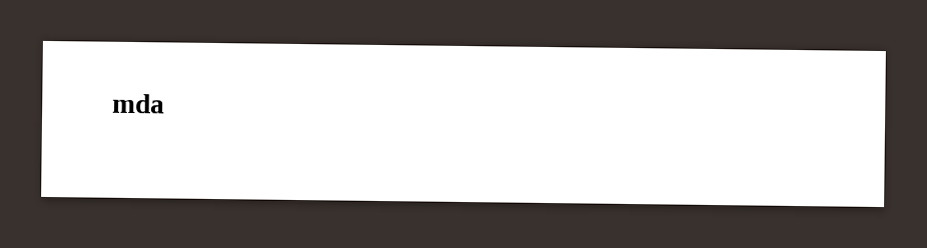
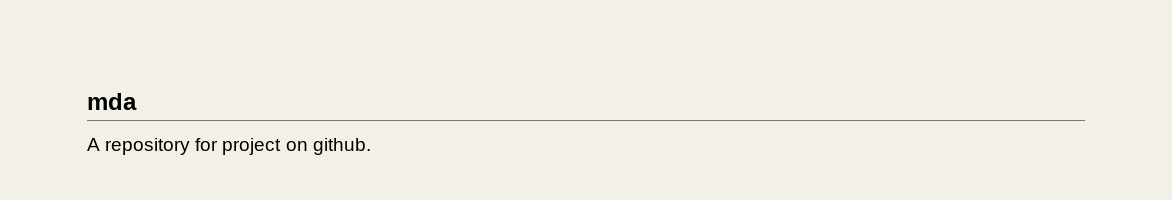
+ A repository for project on github.

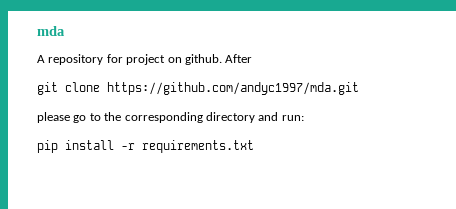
+ After
+ git clone https://github.com/andyc1997/mda.git
+ please go to the corresponding directory and run:
+ pip install -r requirements.txt

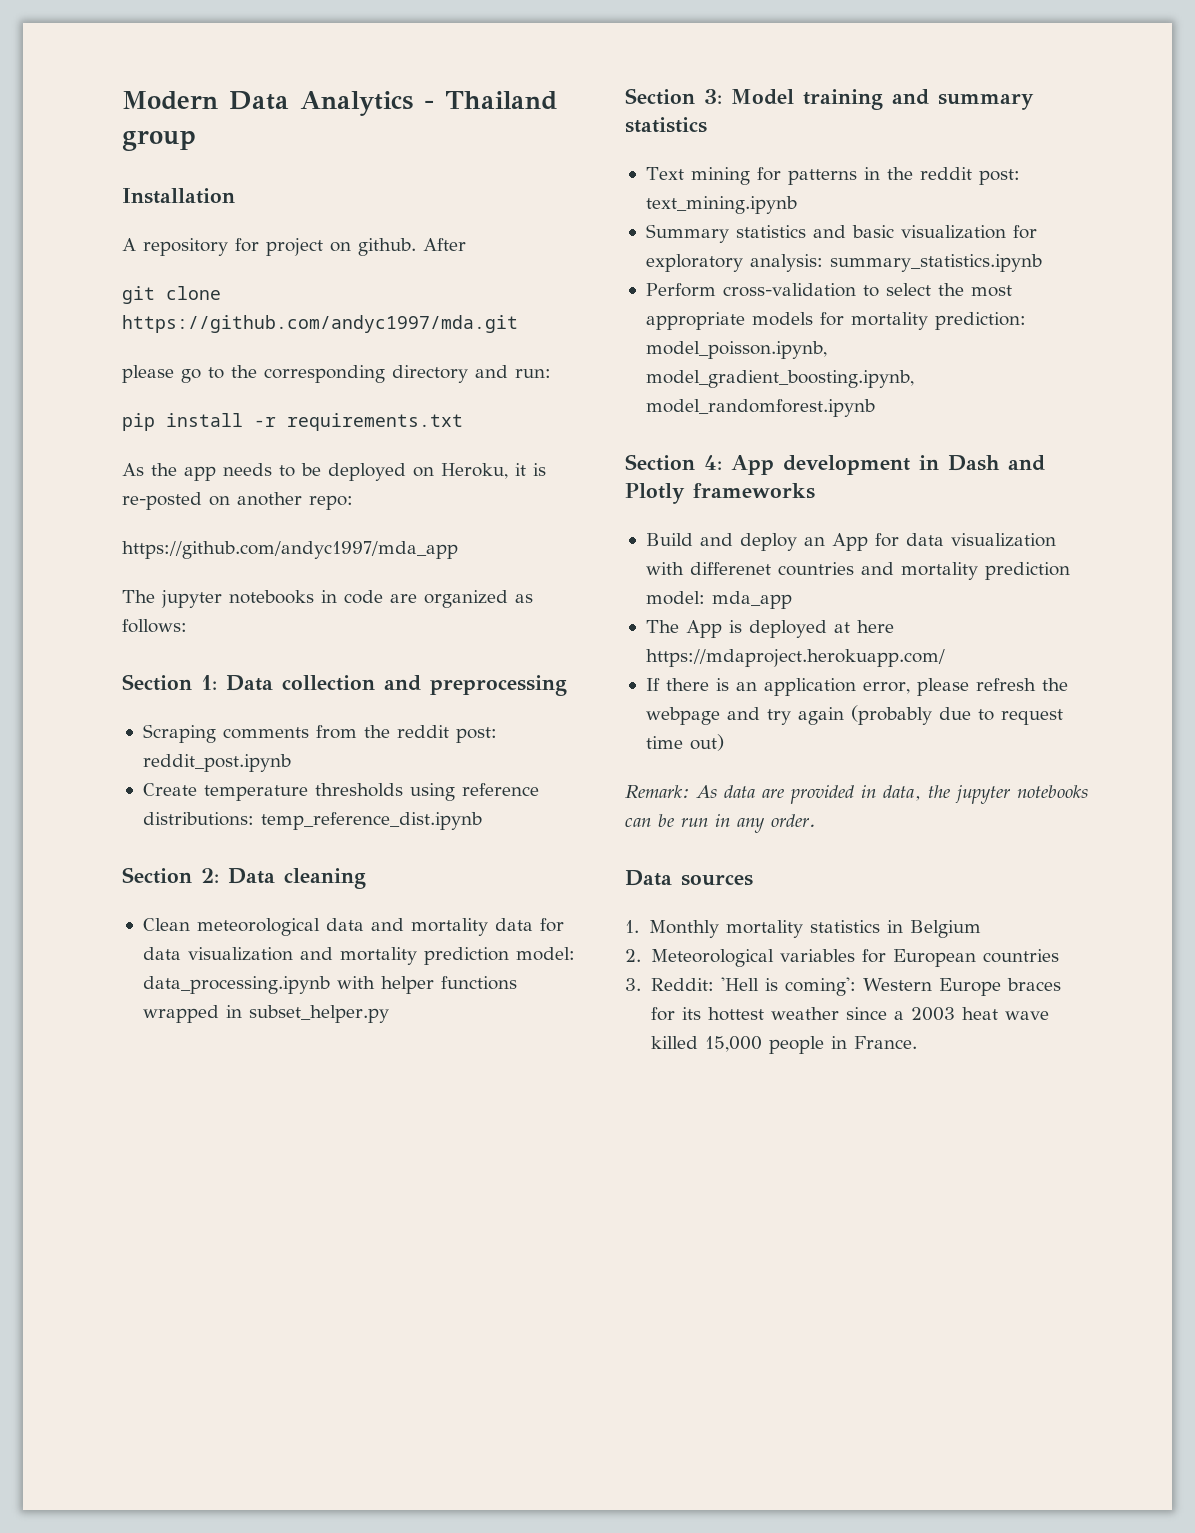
- mda
+ Modern Data Analytics - Thailand group
+ Installation
+ As the app needs to be deployed on Heroku, it is re-posted on another repo:
+ https://github.com/andyc1997/mda_app
+ The jupyter notebooks in code are organized as follows:
+ Section 1: Data collection and preprocessing
+ Scraping comments from the reddit post: reddit_post.ipynb
+ Create temperature thresholds using reference distributions: temp_reference_dist.ipynb
+ Section 2: Data cleaning
+ Clean meteorological data and mortality data for data visualization and mortality prediction model: data_processing.ipynb with helper functions wrapped in subset_helper.py
+ Section 3: Model training and summary statistics
+ Text mining for patterns in the reddit post: text_mining.ipynb
+ Summary statistics and basic visualization for exploratory analysis: summary_statistics.ipynb
+ Perform cross-validation to select the most appropriate models for mortality prediction: model_poisson.ipynb, model_gradient_boosting.ipynb, model_randomforest.ipynb
+ Section 4: App development in Dash and Plotly frameworks
+ Build and deploy an App for data visualization with differenet countries and mortality prediction model: mda_app
+ The App is deployed at here https://mdaproject.herokuapp.com/
+ If there is an application error, please refresh the webpage and try again (probably due to request time out)
+ Remark: As data are provided in data, the jupyter notebooks can be run in any order.
+ Data sources
+ 1. Monthly mortality statistics in Belgium
+ 2. Meteorological variables for European countries
+ 3. Reddit: 'Hell is coming': Western Europe braces for its hottest weather since a 2003 heat wave killed 15,000 people in France.

